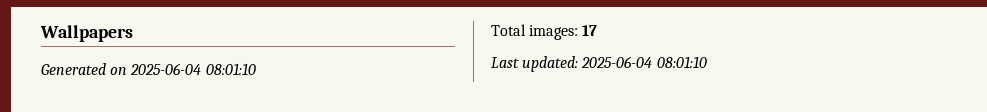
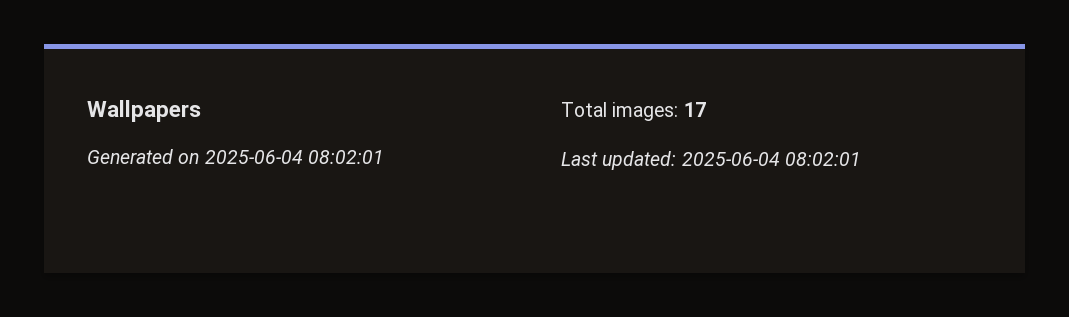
- Generated on 2025-06-04 08:01:10
+ Generated on 2025-06-04 08:02:01
- Last updated: 2025-06-04 08:01:10
+ Last updated: 2025-06-04 08:02:01

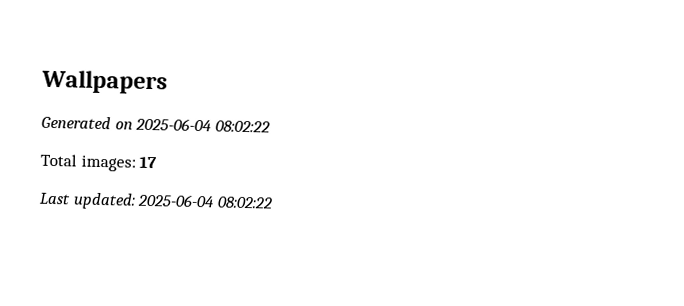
- Generated on 2025-06-04 08:02:01
+ Generated on 2025-06-04 08:02:22
- Last updated: 2025-06-04 08:02:01
+ Last updated: 2025-06-04 08:02:22

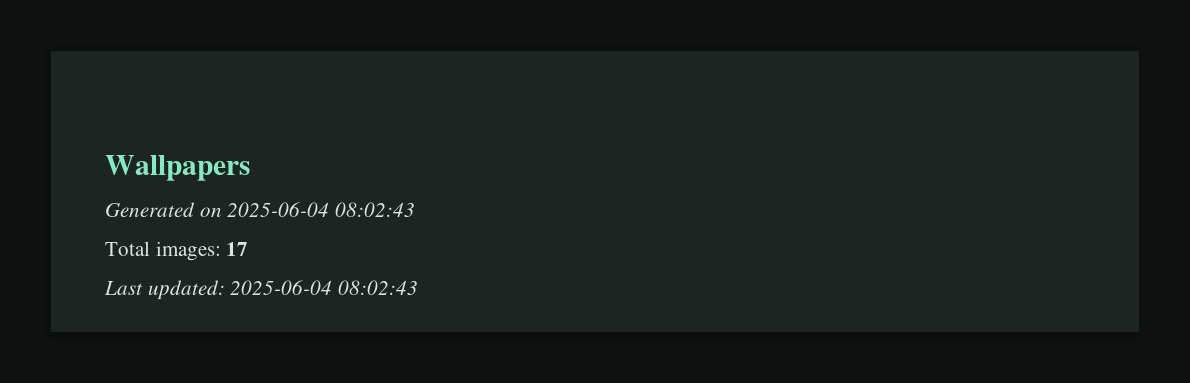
- Generated on 2025-06-04 08:02:22
+ Generated on 2025-06-04 08:02:43
- Last updated: 2025-06-04 08:02:22
+ Last updated: 2025-06-04 08:02:43

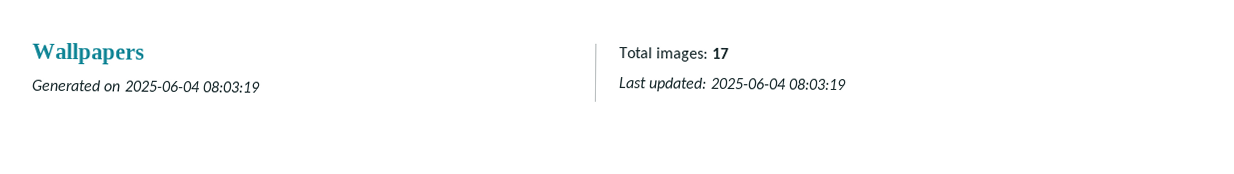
- Generated on 2025-06-04 08:02:43
+ Generated on 2025-06-04 08:03:19
- Last updated: 2025-06-04 08:02:43
+ Last updated: 2025-06-04 08:03:19

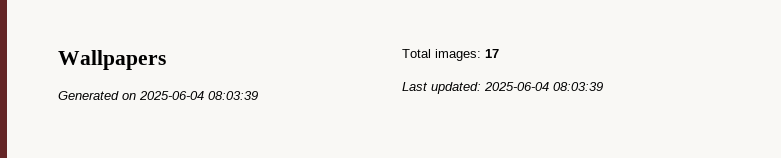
- Generated on 2025-06-04 08:03:19
+ Generated on 2025-06-04 08:03:39
- Last updated: 2025-06-04 08:03:19
+ Last updated: 2025-06-04 08:03:39

